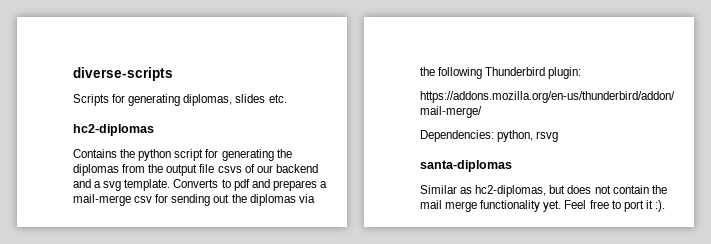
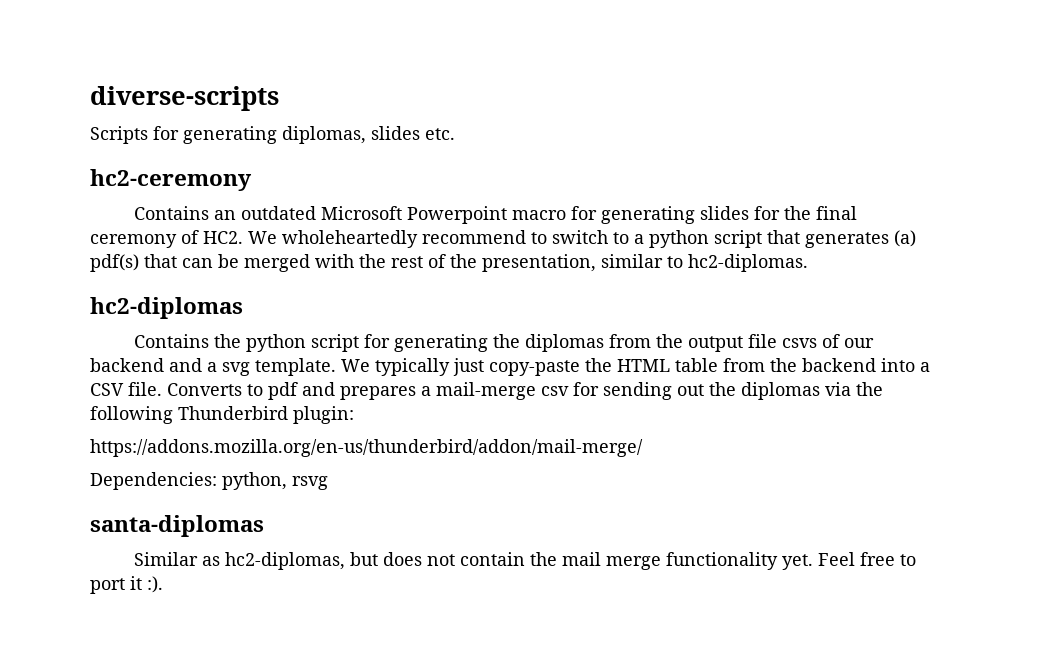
+ hc2-ceremony
+ Contains an outdated Microsoft Powerpoint macro for generating slides for the final ceremony of HC2. We wholeheartedly recommend to switch to a python script that generates (a) pdf(s) that can be merged with the rest of the presentation, similar to hc2-diplomas.
+ We typically just copy-paste the HTML table from the backend into a CSV file.

